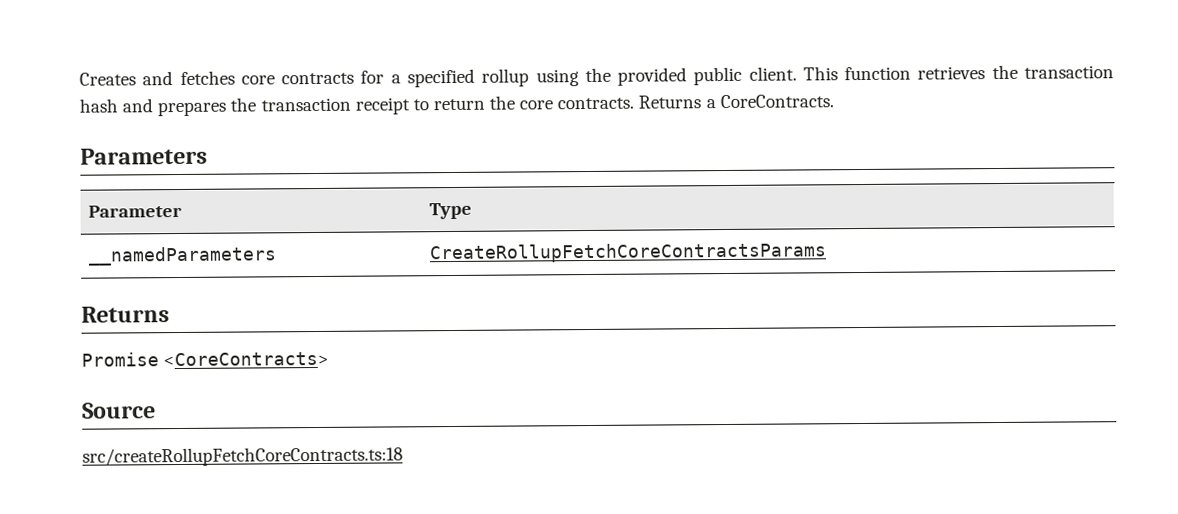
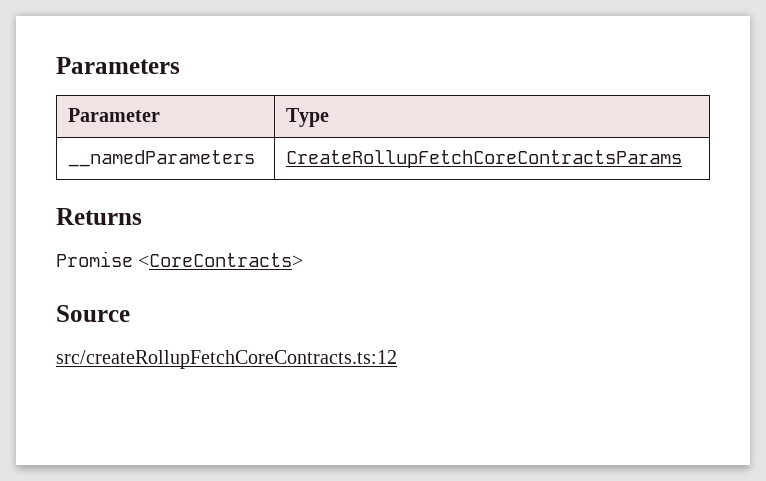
- Creates and fetches core contracts for a specified rollup using the provided public client. This function retrieves the transaction hash and prepares the transaction receipt to return the core contracts. Returns a CoreContracts.
- src/createRollupFetchCoreContracts.ts:18
+ src/createRollupFetchCoreContracts.ts:12

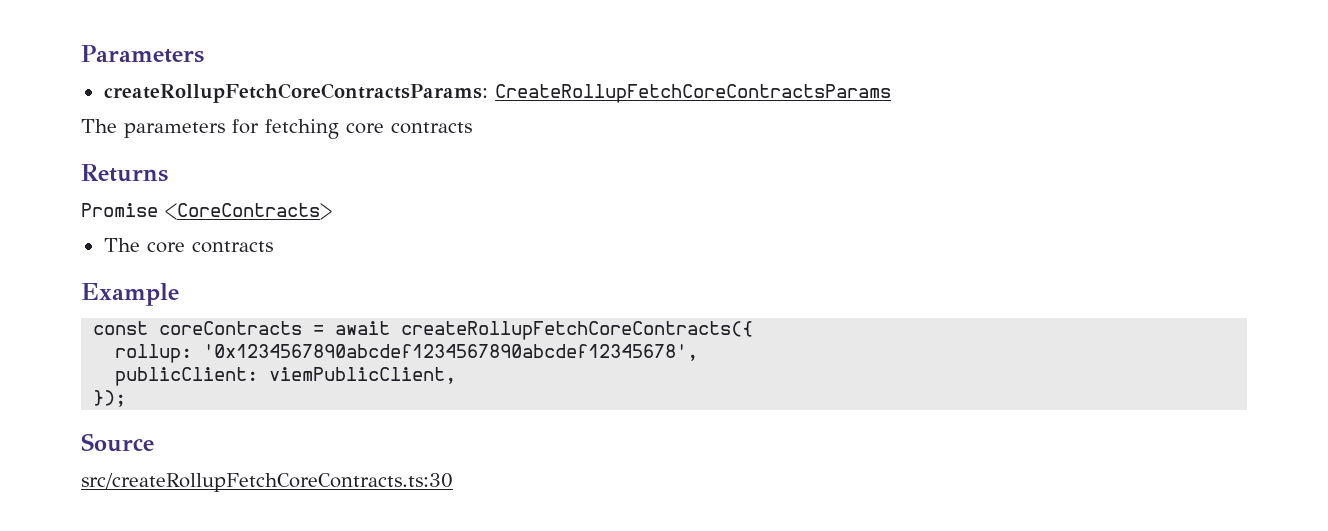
- Parameter | Type
- __namedParameters | CreateRollupFetchCoreContractsParams
+ createRollupFetchCoreContractsParams: CreateRollupFetchCoreContractsParams
+ The parameters for fetching core contracts
  Returns
  Promise <CoreContracts>
+ The core contracts
+ Example
+ const coreContracts = await createRollupFetchCoreContracts({
+ rollup: '0x1234567890abcdef1234567890abcdef12345678',
+ publicClient: viemPublicClient,
+ });
- src/createRollupFetchCoreContracts.ts:12
+ src/createRollupFetchCoreContracts.ts:30

